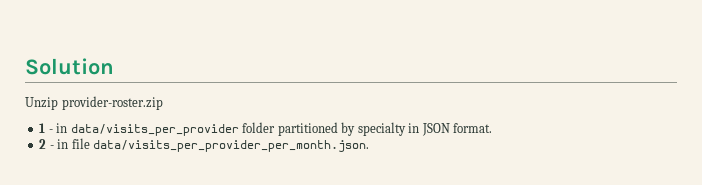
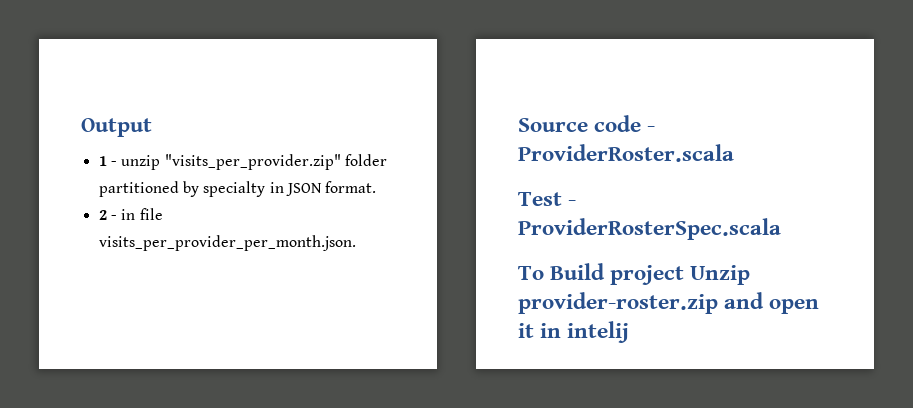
- Solution
- Unzip provider-roster.zip
+ Output
- 1 - in data/visits_per_provider folder partitioned by specialty in JSON format.
+ 1 - unzip "visits_per_provider.zip" folder partitioned by specialty in JSON format.
- 2 - in file data/visits_per_provider_per_month.json.
+ 2 - in file visits_per_provider_per_month.json.
+ Source code - ProviderRoster.scala
+ Test - ProviderRosterSpec.scala
+ To Build project Unzip provider-roster.zip and open it in intelij

